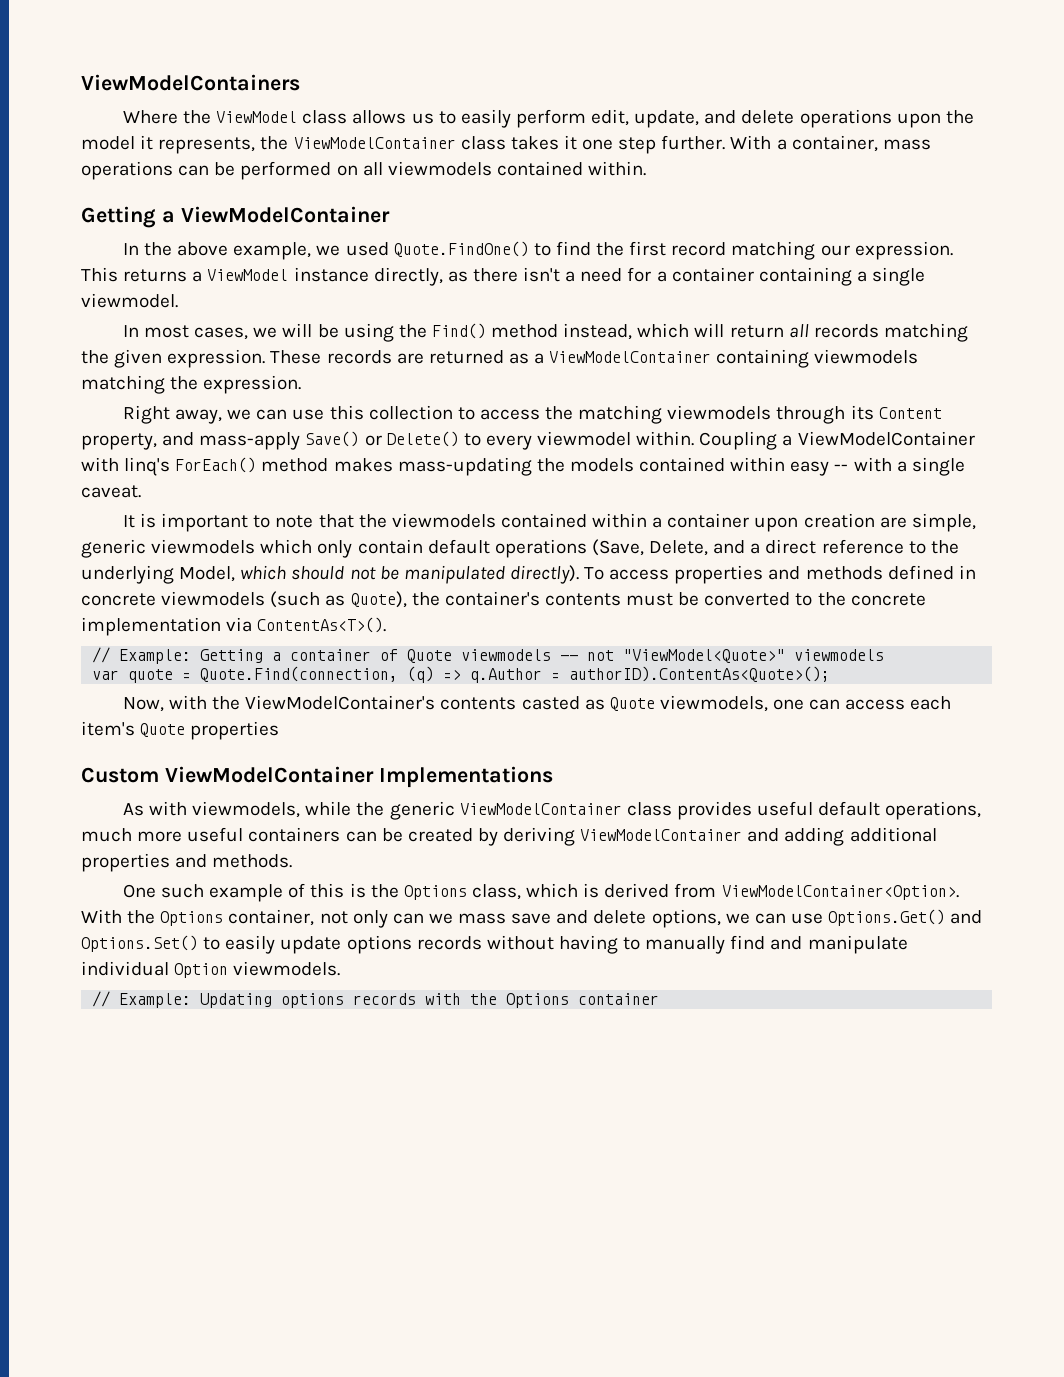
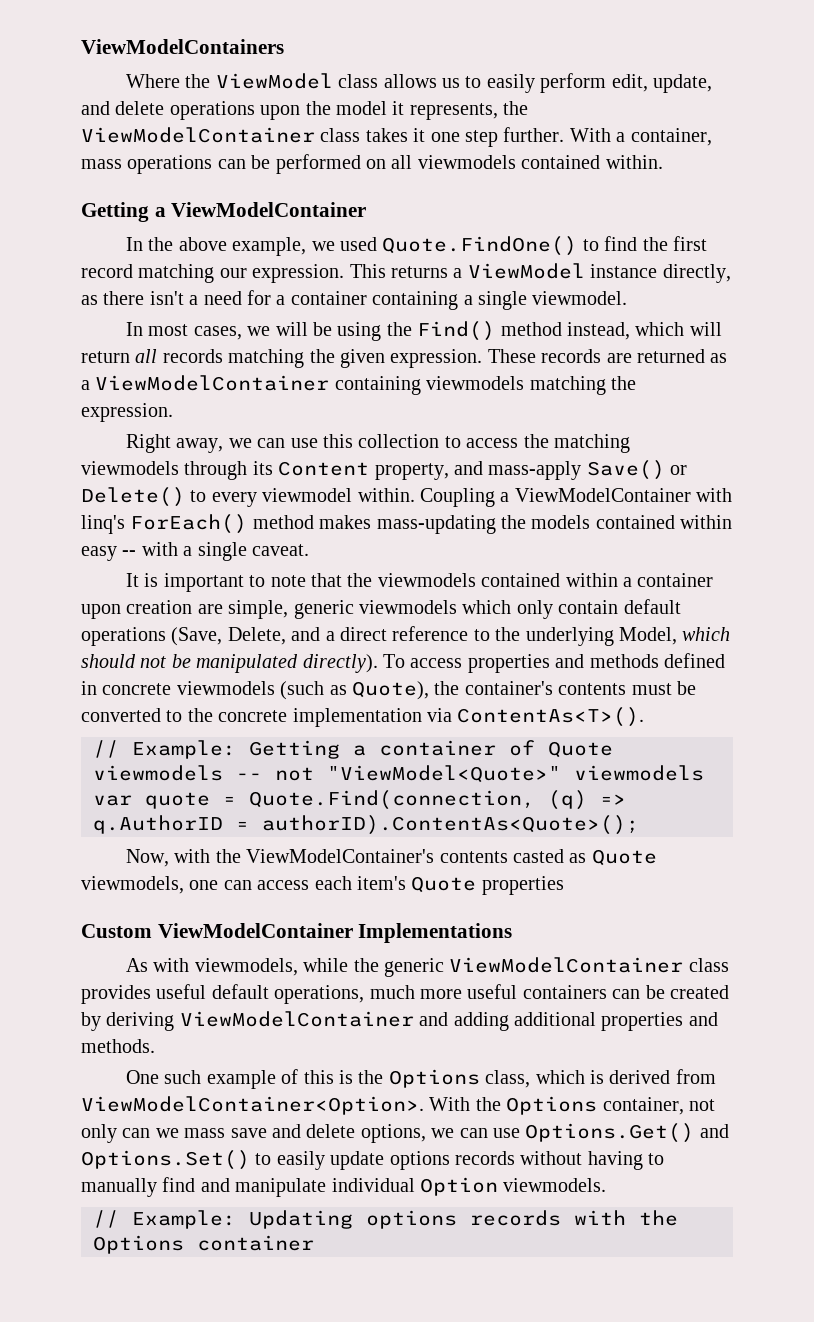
- var quote = Quote.Find(connection, (q) => q.Author = authorID).ContentAs<Quote>();
+ var quote = Quote.Find(connection, (q) => q.AuthorID = authorID).ContentAs<Quote>();

